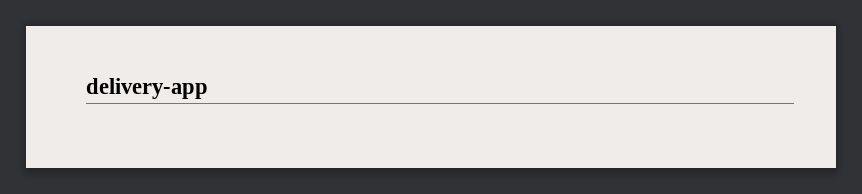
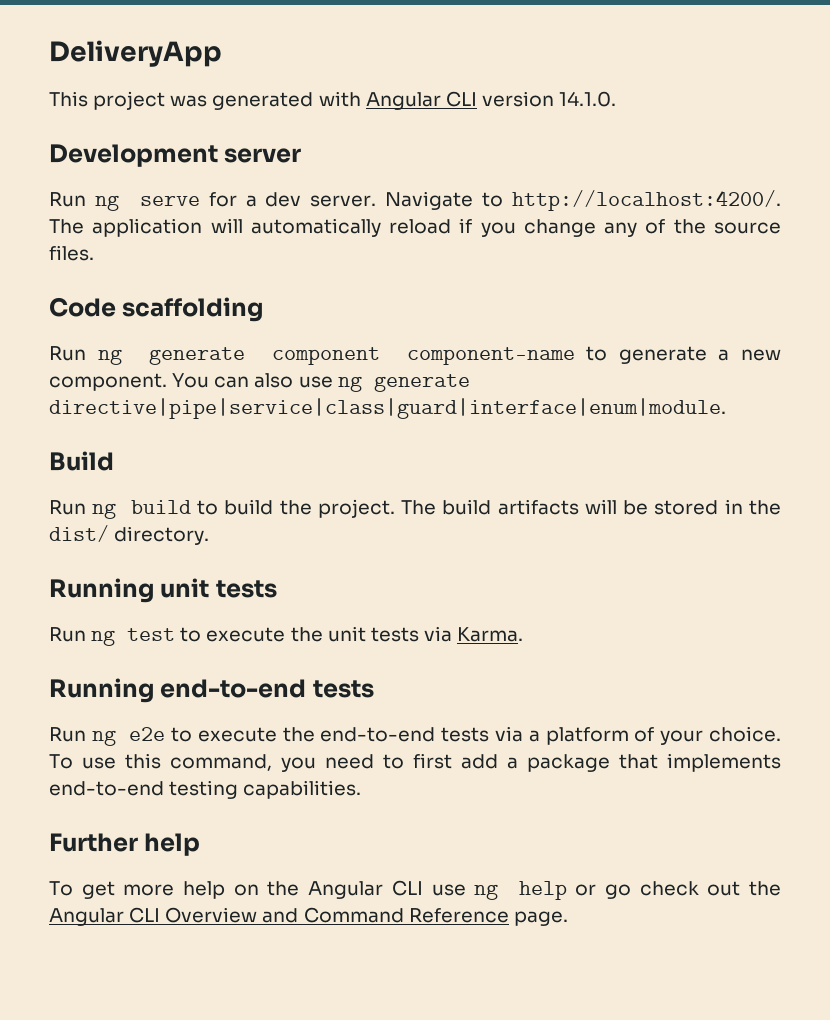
- delivery-app
+ DeliveryApp
+ This project was generated with Angular CLI version 14.1.0.
+ Development server
+ Run ng serve for a dev server. Navigate to http://localhost:4200/. The application will automatically reload if you change any of the source files.
+ Code scaffolding
+ Run ng generate component component-name to generate a new component. You can also use ng generate directive|pipe|service|class|guard|interface|enum|module.
+ Build
+ Run ng build to build the project. The build artifacts will be stored in the dist/ directory.
+ Running unit tests
+ Run ng test to execute the unit tests via Karma.
+ Running end-to-end tests
+ Run ng e2e to execute the end-to-end tests via a platform of your choice. To use this command, you need to first add a package that implements end-to-end testing capabilities.
+ Further help
+ To get more help on the Angular CLI use ng help or go check out the Angular CLI Overview and Command Reference page.

